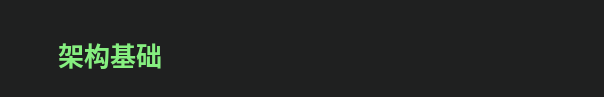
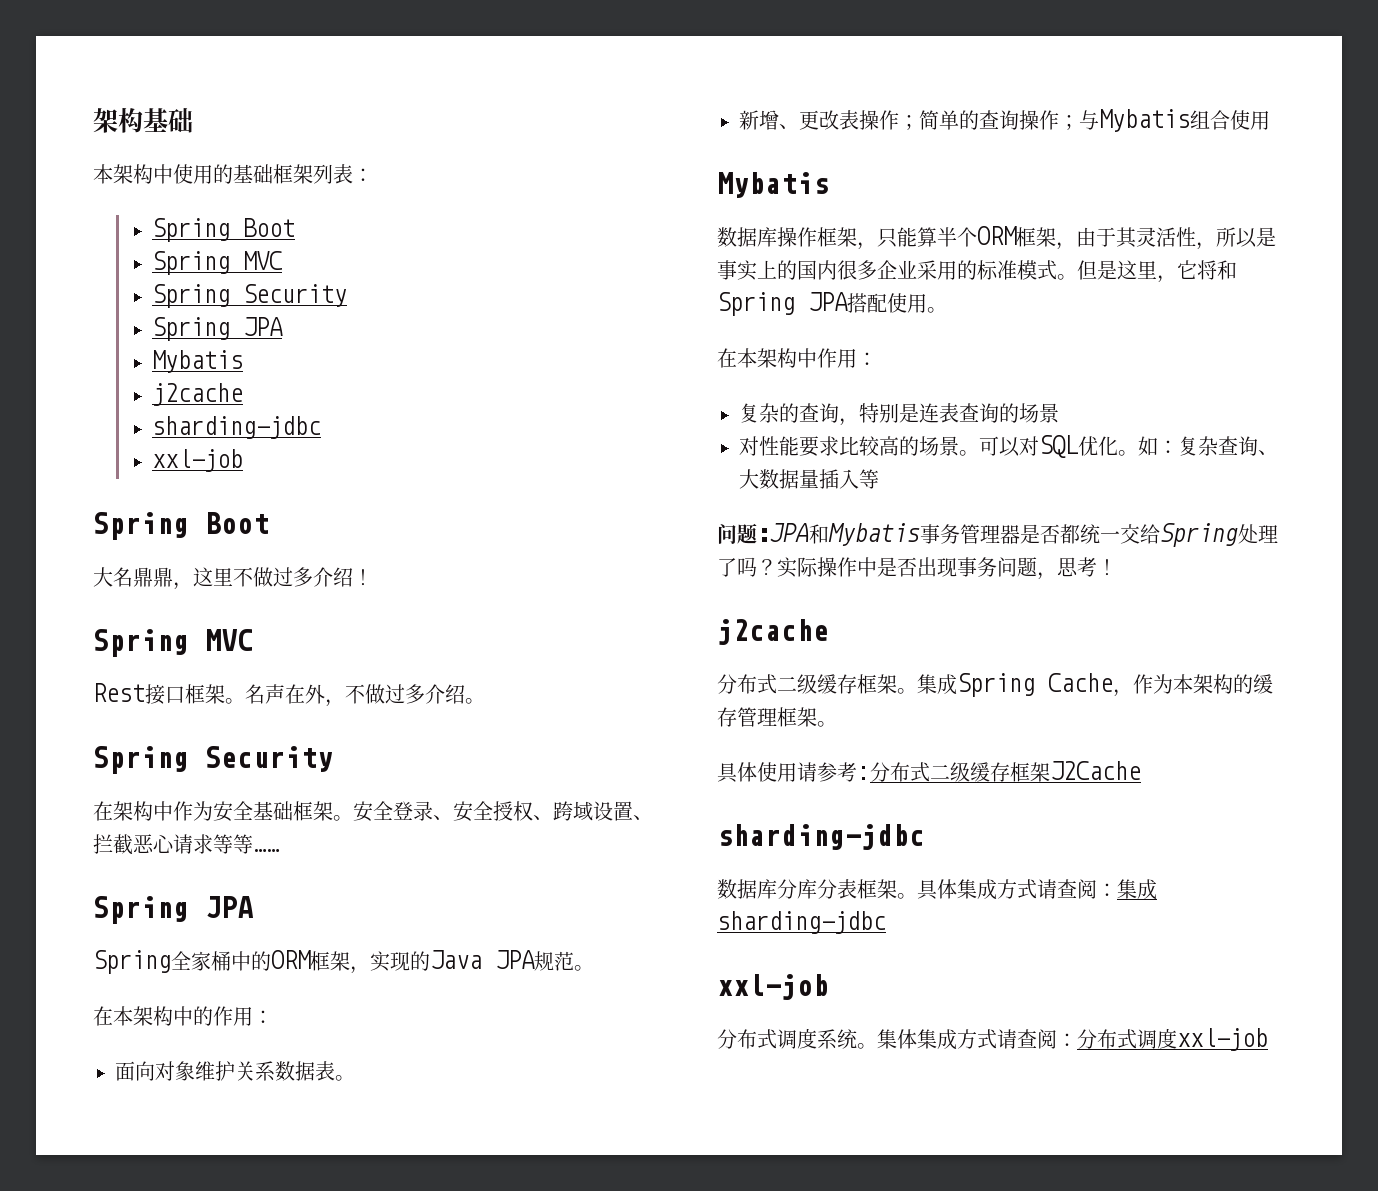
+ 本架构中使用的基础框架列表：
+ Spring Boot
+ Spring MVC
+ Spring Security
+ Spring JPA
+ Mybatis
+ j2cache
+ sharding-jdbc
+ xxl-job
+ Spring Boot
+ 大名鼎鼎，这里不做过多介绍！
+ Spring MVC
+ Rest接口框架。名声在外，不做过多介绍。
+ Spring Security
+ 在架构中作为安全基础框架。安全登录、安全授权、跨域设置、拦截恶心请求等等……
+ Spring JPA
+ Spring全家桶中的ORM框架，实现的Java JPA规范。
+ 在本架构中的作用：
+ 面向对象维护关系数据表。
+ 新增、更改表操作；简单的查询操作；与Mybatis组合使用
+ Mybatis
+ 数据库操作框架，只能算半个ORM框架，由于其灵活性，所以是事实上的国内很多企业采用的标准模式。但是这里，它将和Spring JPA搭配使用。
+ 在本架构中作用：
+ 复杂的查询，特别是连表查询的场景
+ 对性能要求比较高的场景。可以对SQL优化。如：复杂查询、大数据量插入等
+ 问题:JPA和Mybatis事务管理器是否都统一交给Spring处理了吗？实际操作中是否出现事务问题，思考！
+ j2cache
+ 分布式二级缓存框架。集成Spring Cache，作为本架构的缓存管理框架。
+ 具体使用请参考:分布式二级缓存框架J2Cache
+ sharding-jdbc
+ 数据库分库分表框架。具体集成方式请查阅：集成sharding-jdbc
+ xxl-job
+ 分布式调度系统。集体集成方式请查阅：分布式调度xxl-job

